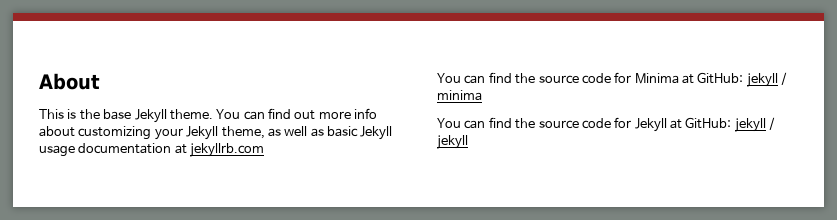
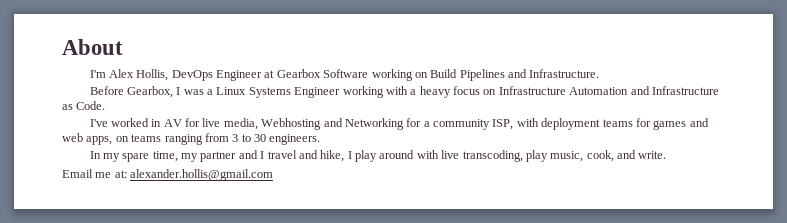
- This is the base Jekyll theme. You can find out more info about customizing your Jekyll theme, as well as basic Jekyll usage documentation at jekyllrb.com
- You can find the source code for Minima at GitHub: jekyll / minima
- You can find the source code for Jekyll at GitHub: jekyll / jekyll
+ I'm Alex Hollis, DevOps Engineer at Gearbox Software working on Build Pipelines and Infrastructure.
+ Before Gearbox, I was a Linux Systems Engineer working with a heavy focus on Infrastructure Automation and Infrastructure as Code.
+ I've worked in AV for live media, Webhosting and Networking for a community ISP, with deployment teams for games and web apps, on teams ranging from 3 to 30 engineers.
+ In my spare time, my partner and I travel and hike, I play around with live transcoding, play music, cook, and write.
+ Email me at: alexander.hollis@gmail.com

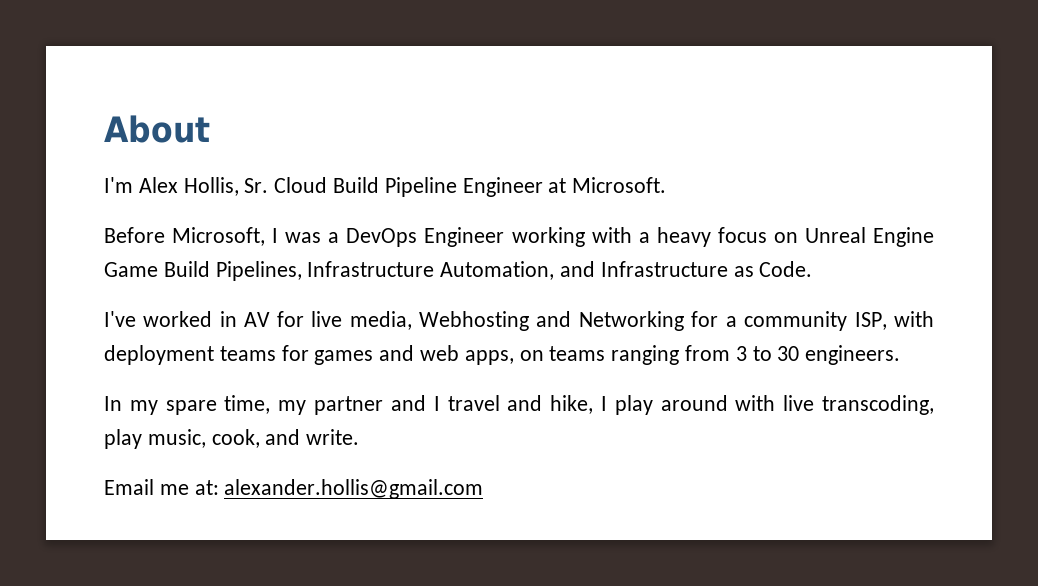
- I'm Alex Hollis, DevOps Engineer at Gearbox Software working on Build Pipelines and Infrastructure.
+ I'm Alex Hollis, Sr. Cloud Build Pipeline Engineer at Microsoft.
- Before Gearbox, I was a Linux Systems Engineer working with a heavy focus on Infrastructure Automation and Infrastructure as Code.
+ Before Microsoft, I was a DevOps Engineer working with a heavy focus on Unreal Engine Game Build Pipelines, Infrastructure Automation, and Infrastructure as Code.

